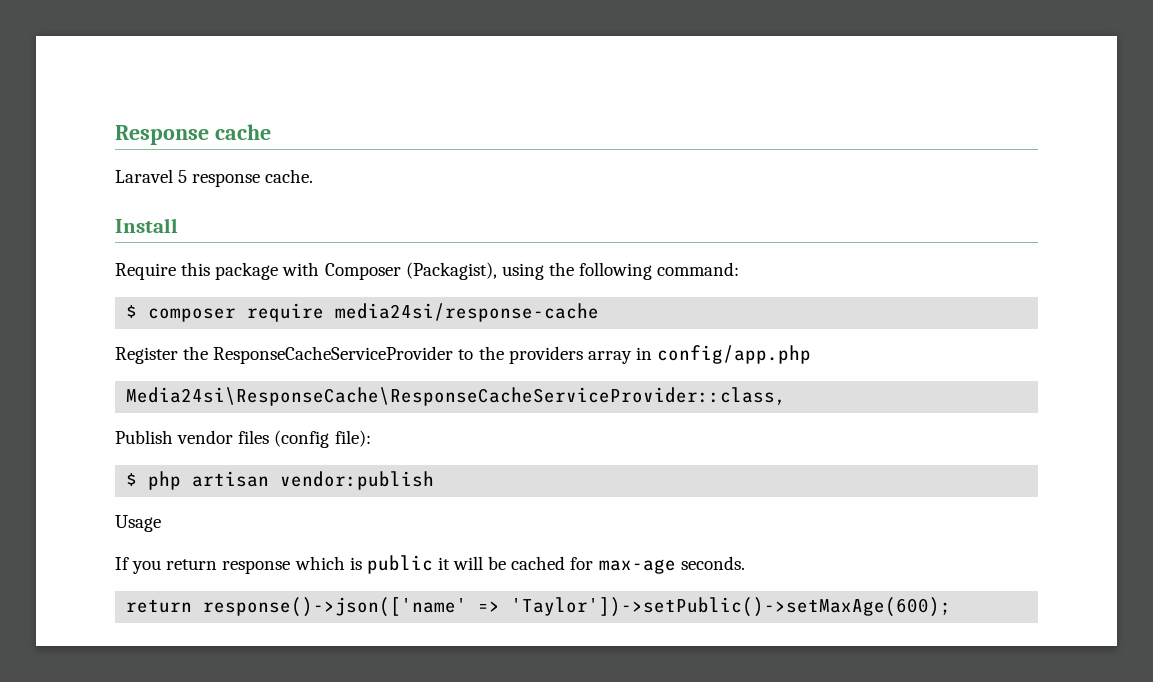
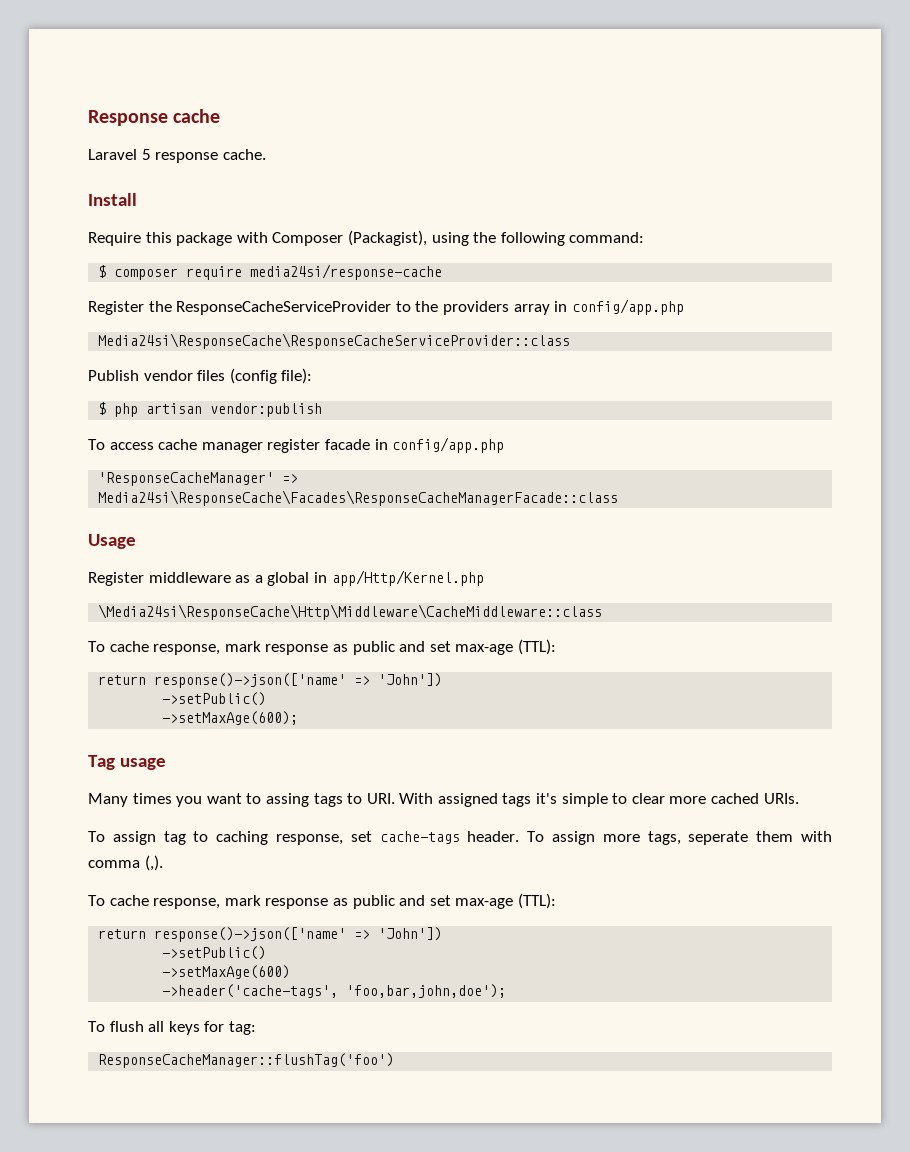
- Media24si\ResponseCache\ResponseCacheServiceProvider::class,
+ Media24si\ResponseCache\ResponseCacheServiceProvider::class
+ To access cache manager register facade in config/app.php
+ 'ResponseCacheManager' => Media24si\ResponseCache\Facades\ResponseCacheManagerFacade::class
  Usage
- If you return response which is public it will be cached for max-age seconds.
- return response()->json(['name' => 'Taylor'])->setPublic()->setMaxAge(600);
+ Register middleware as a global in app/Http/Kernel.php
+ \Media24si\ResponseCache\Http\Middleware\CacheMiddleware::class
+ To cache response, mark response as public and set max-age (TTL):
+ return response()->json(['name' => 'John'])
+ ->setPublic()
+ ->setMaxAge(600);
+ Tag usage
+ Many times you want to assing tags to URI. With assigned tags it's simple to clear more cached URIs.
+ To assign tag to caching response, set cache-tags header. To assign more tags, seperate them with comma (,).
+ To cache response, mark response as public and set max-age (TTL):
+ return response()->json(['name' => 'John'])
+ ->setPublic()
+ ->setMaxAge(600)
+ ->header('cache-tags', 'foo,bar,john,doe');
+ To flush all keys for tag:
+ ResponseCacheManager::flushTag('foo')

